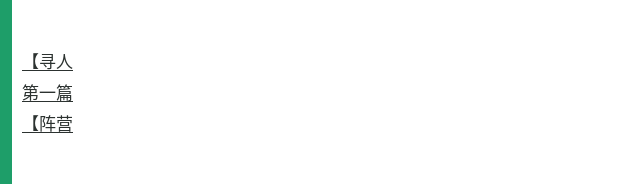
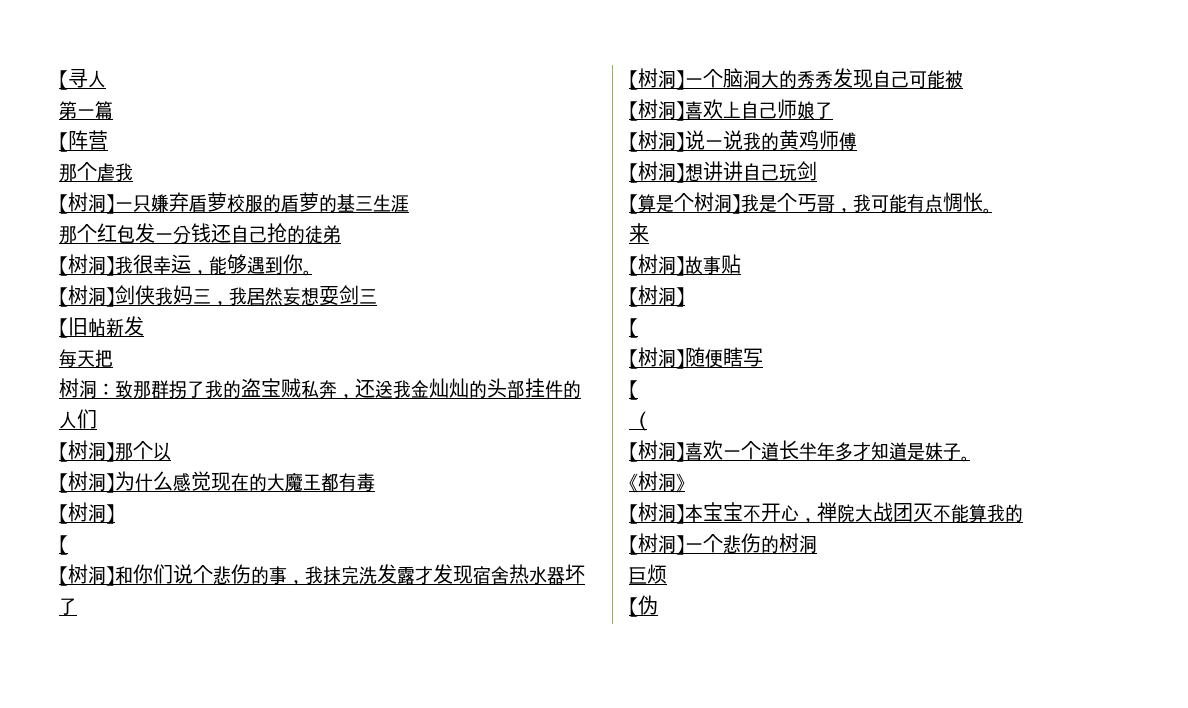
+ 那个虐我
+ 【树洞】一只嫌弃盾萝校服的盾萝的基三生涯
+ 那个红包发一分钱还自己抢的徒弟
+ 【树洞】我很幸运，能够遇到你。
+ 【树洞】剑侠我妈三，我居然妄想耍剑三
+ 【旧帖新发
+ 每天把
+ 树洞：致那群拐了我的盗宝贼私奔，还送我金灿灿的头部挂件的人们
+ 【树洞】那个以
+ 【树洞】为什么感觉现在的大魔王都有毒
+ 【树洞】
+ 【
+ 【树洞】和你们说个悲伤的事，我抹完洗发露才发现宿舍热水器坏了
+ 【树洞】一个脑洞大的秀秀发现自己可能被
+ 【树洞】喜欢上自己师娘了
+ 【树洞】说一说我的黄鸡师傅
+ 【树洞】想讲讲自己玩剑
+ 【算是个树洞】我是个丐哥，我可能有点惆怅。
+ 来
+ 【树洞】故事贴
+ 【树洞】
+ 【
+ 【树洞】随便瞎写
+ 【
+ （
+ 【树洞】喜欢一个道长半年多才知道是妹子。
+ 《树洞》
+ 【树洞】本宝宝不开心，禅院大战团灭不能算我的
+ 【树洞】一个悲伤的树洞
+ 巨烦
+ 【伪

